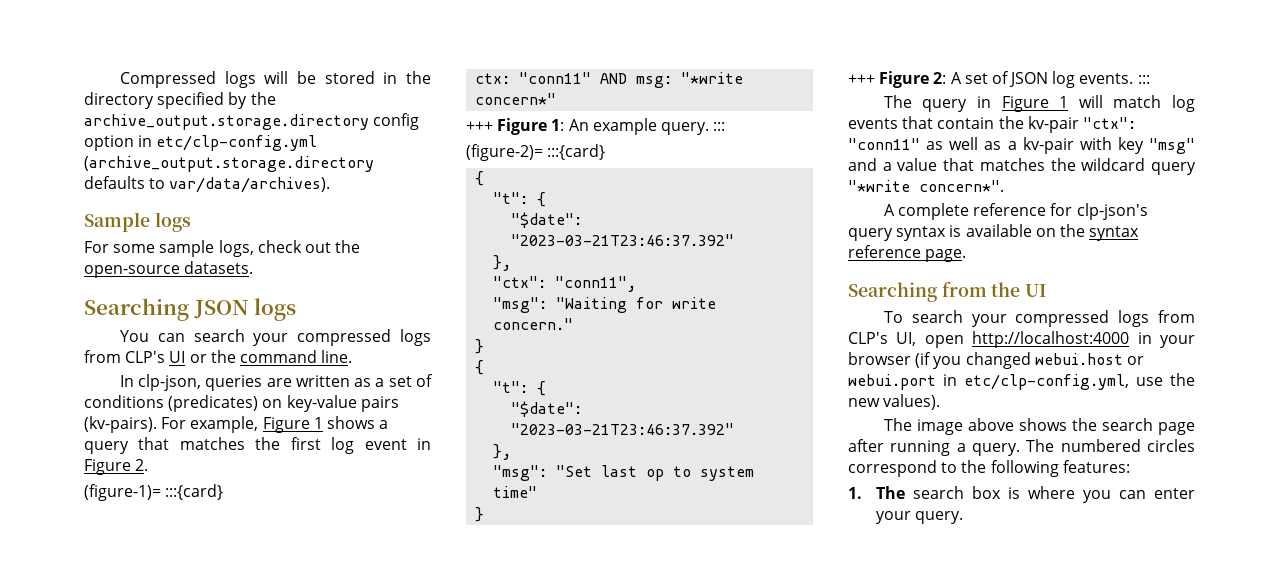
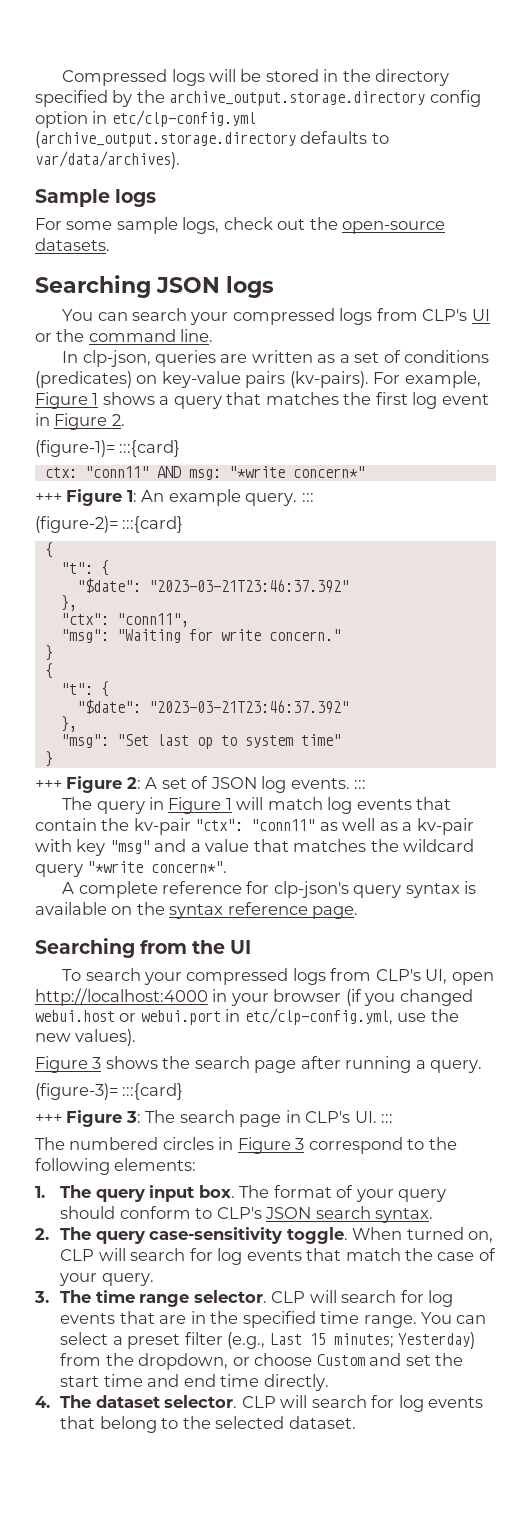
- The image above shows the search page after running a query. The numbered circles correspond to the following features:
+ Figure 3 shows the search page after running a query.
+ (figure-3)= :::{card}
+ +++ Figure 3: The search page in CLP's UI. :::
+ The numbered circles in Figure 3 correspond to the following elements:
- 1. The search box is where you can enter your query.
+ 1. The query input box. The format of your query should conform to CLP's JSON search syntax.
+ 2. The query case-sensitivity toggle. When turned on, CLP will search for log events that match the case of your query.
+ 3. The time range selector. CLP will search for log events that are in the specified time range. You can select a preset filter (e.g., Last 15 minutes; Yesterday) from the dropdown, or choose Custom and set the start time and end time directly.
+ 4. The dataset selector. CLP will search for log events that belong to the selected dataset.

